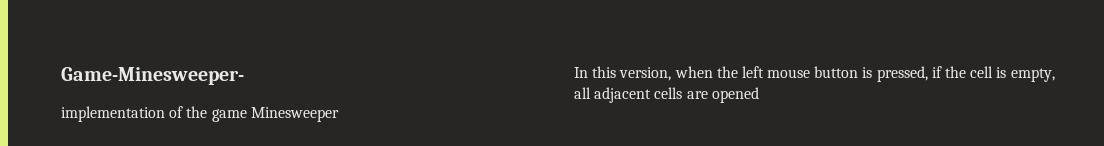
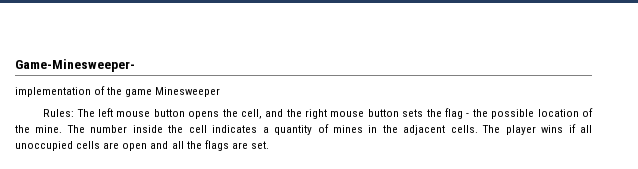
- In this version, when the left mouse button is pressed, if the cell is empty, all adjacent cells are opened
+ Rules: The left mouse button opens the cell, and the right mouse button sets the flag - the possible location of the mine. The number inside the cell indicates a quantity of mines in the adjacent cells. The player wins if all unoccupied cells are open and all the flags are set.

